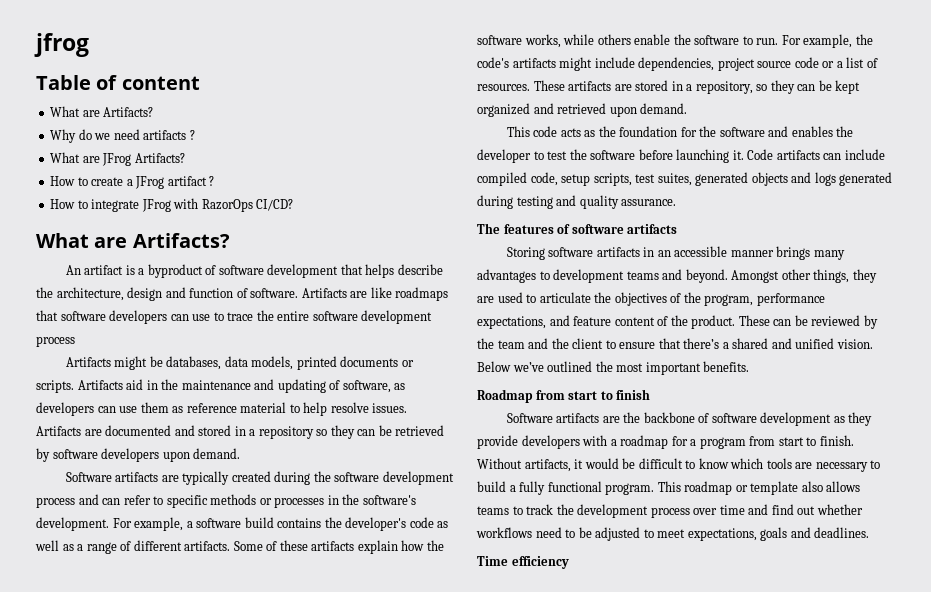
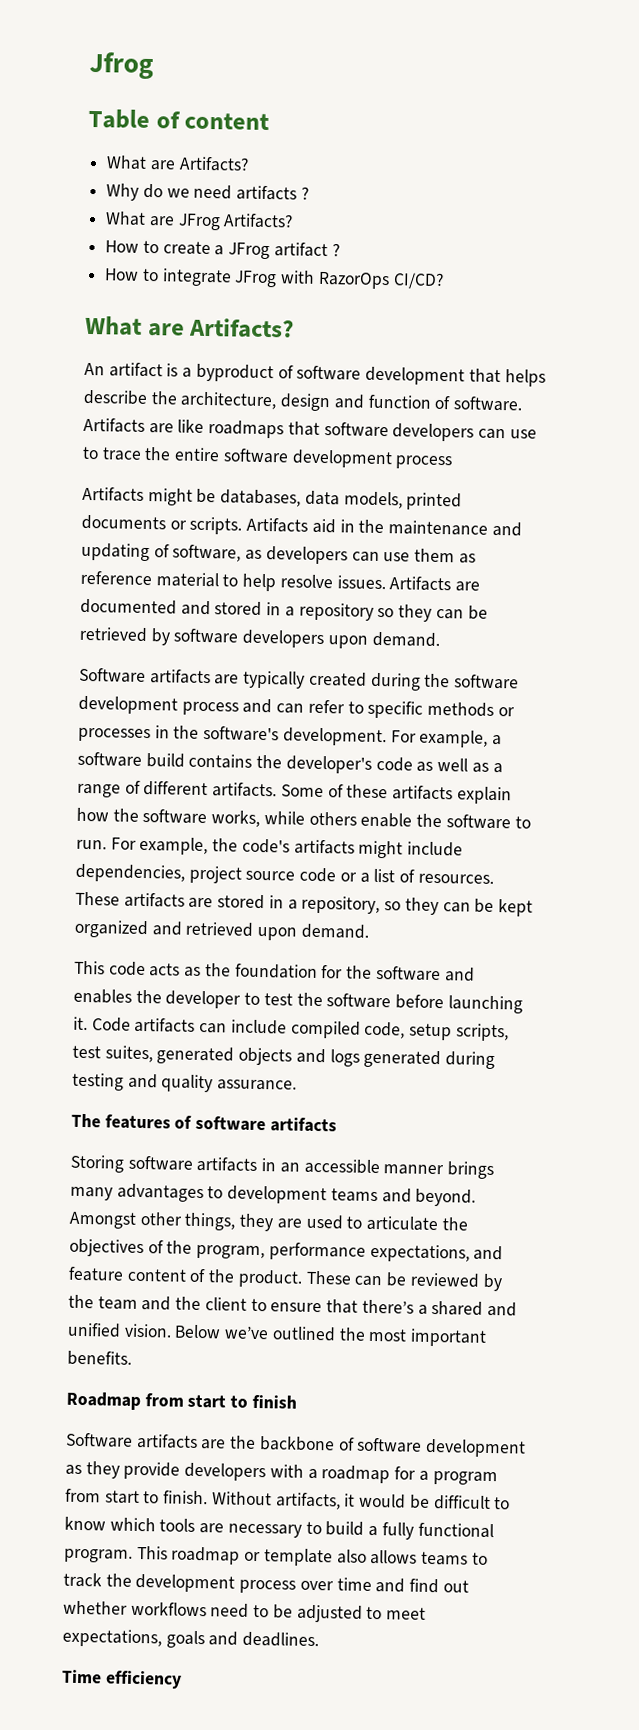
- jfrog
+ Jfrog

